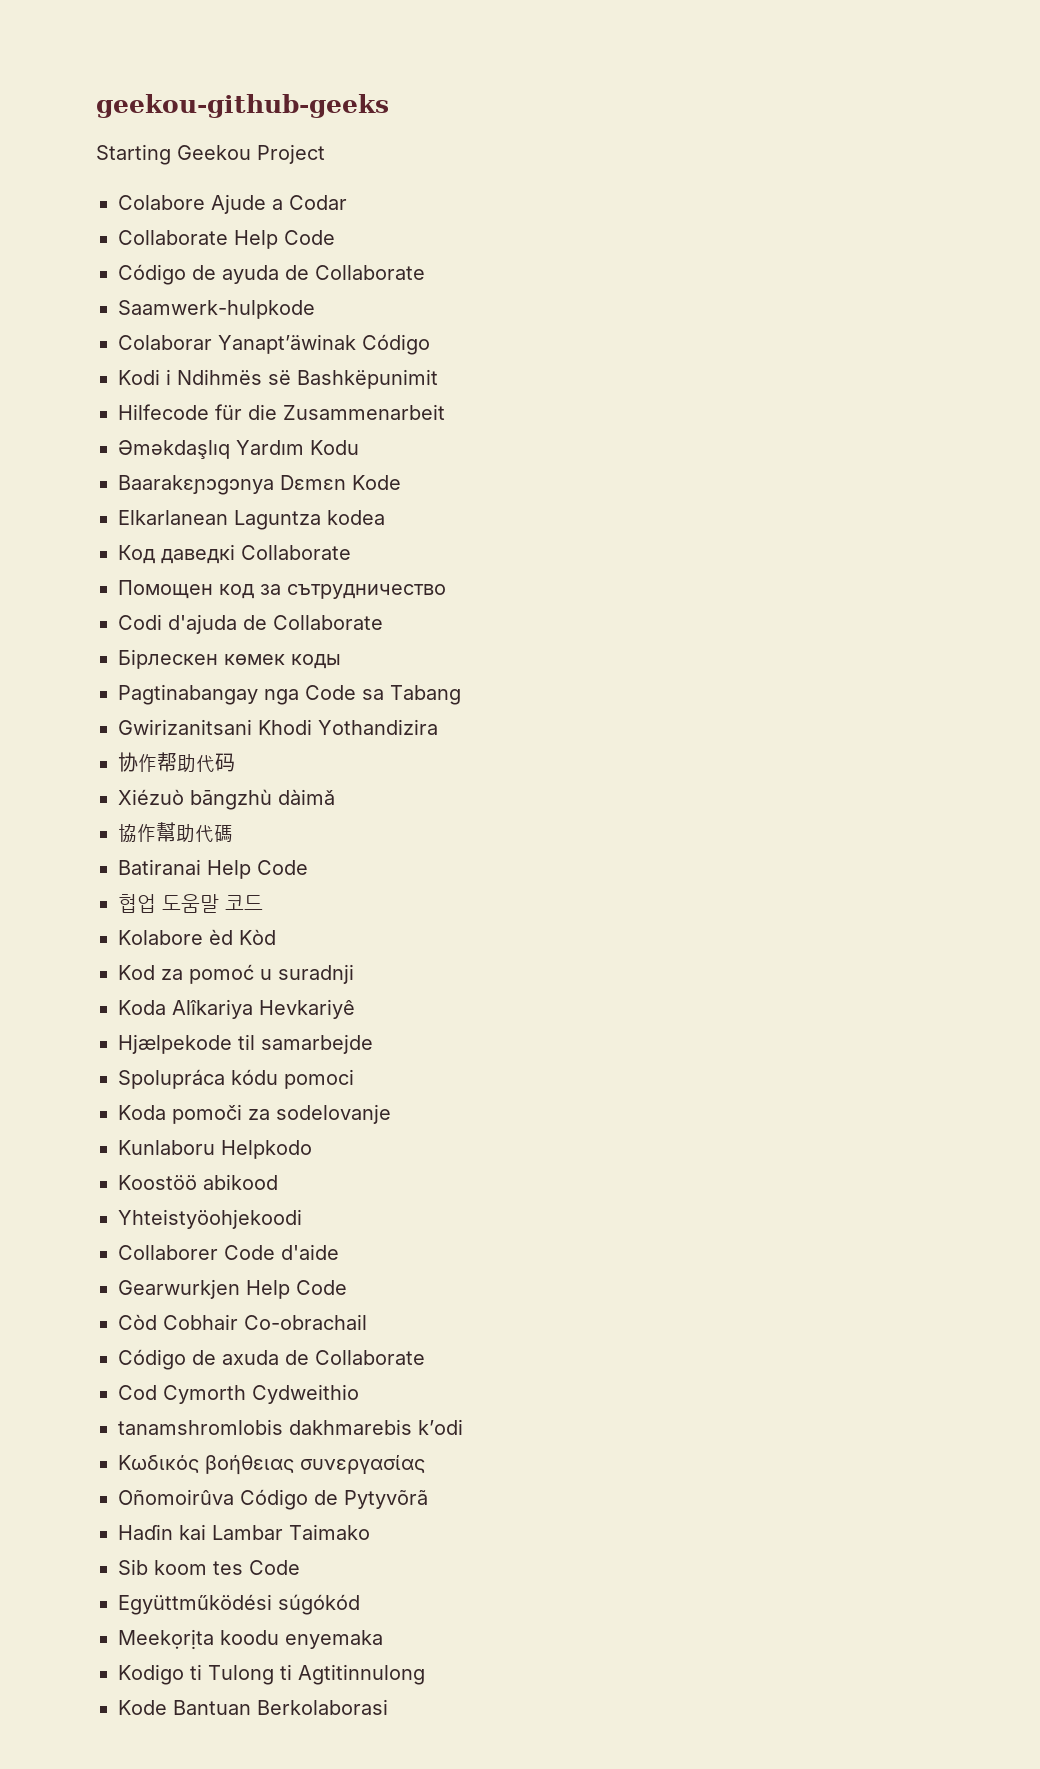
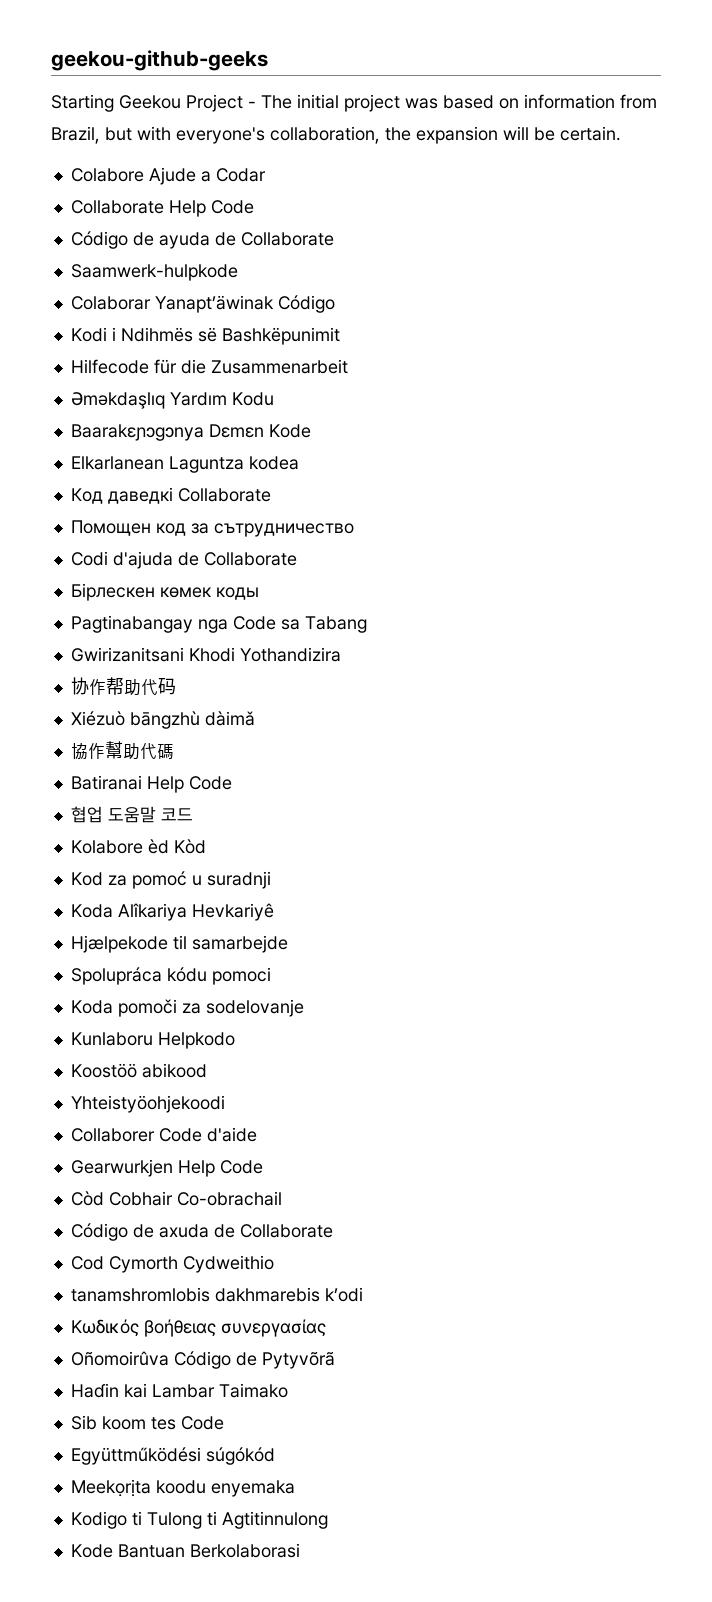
- Starting Geekou Project
+ Starting Geekou Project - The initial project was based on information from Brazil, but with everyone's collaboration, the expansion will be certain.

